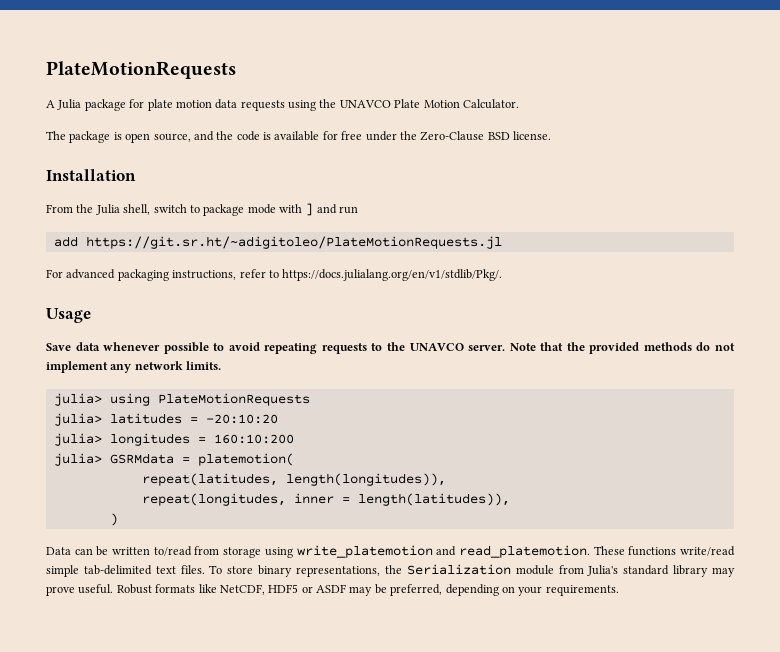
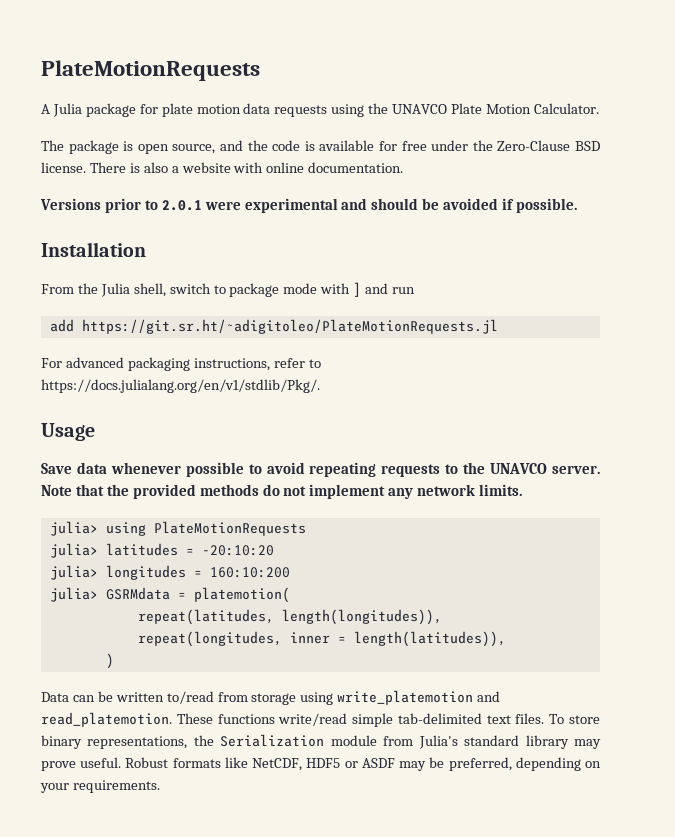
+ There is also a website with online documentation.
+ Versions prior to 2.0.1 were experimental and should be avoided if possible.

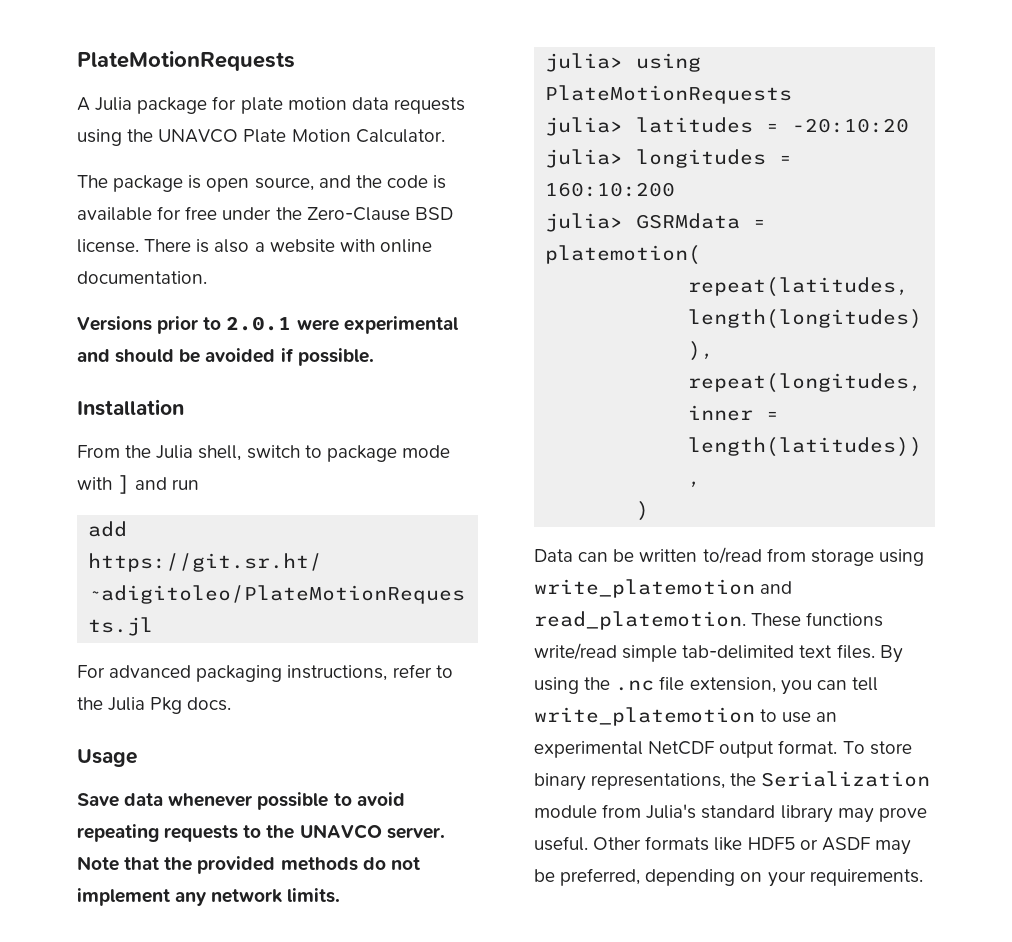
- For advanced packaging instructions, refer to https://docs.julialang.org/en/v1/stdlib/Pkg/.
+ For advanced packaging instructions, refer to the Julia Pkg docs.
+ By using the .nc file extension, you can tell write_platemotion to use an experimental NetCDF output format.
- Robust formats like NetCDF, HDF5 or ASDF may be preferred, depending on your requirements.
+ Other formats like HDF5 or ASDF may be preferred, depending on your requirements.

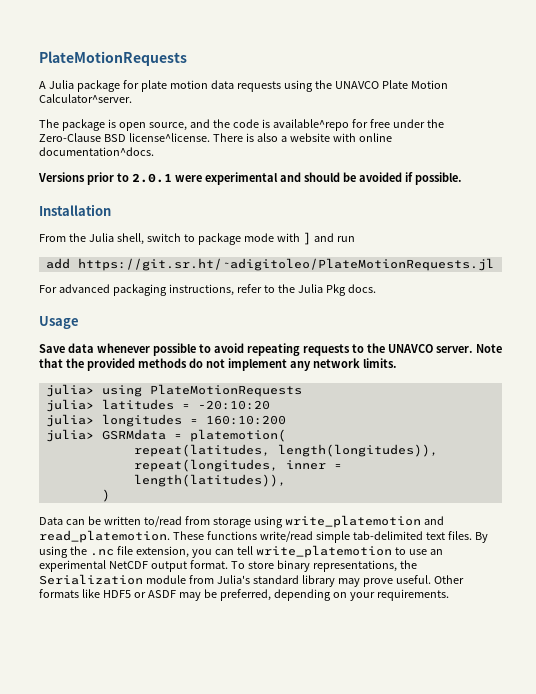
- A Julia package for plate motion data requests using the UNAVCO Plate Motion Calculator.
+ A Julia package for plate motion data requests using the UNAVCO Plate Motion Calculator^server.
- The package is open source, and the code is available for free under the Zero-Clause BSD license.
+ The package is open source, and the code is available^repo for free under the Zero-Clause BSD license^license.
- There is also a website with online documentation.
+ There is also a website with online documentation^docs.

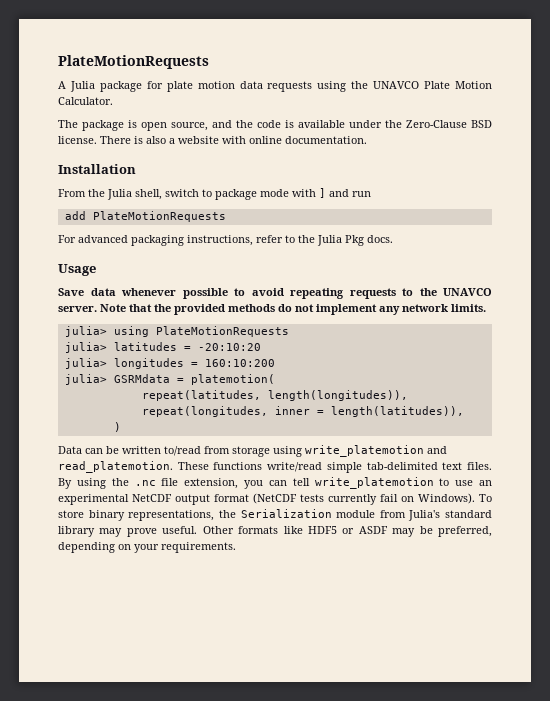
- A Julia package for plate motion data requests using the UNAVCO Plate Motion Calculator^server.
+ A Julia package for plate motion data requests using the UNAVCO Plate Motion Calculator.
- The package is open source, and the code is available^repo for free under the Zero-Clause BSD license^license.
+ The package is open source, and the code is available under the Zero-Clause BSD license.
- There is also a website with online documentation^docs.
- Versions prior to 2.0.1 were experimental and should be avoided if possible.
+ There is also a website with online documentation.
- add https://git.sr.ht/~adigitoleo/PlateMotionRequests.jl
+ add PlateMotionRequests
- By using the .nc file extension, you can tell write_platemotion to use an experimental NetCDF output format.
+ By using the .nc file extension, you can tell write_platemotion to use an experimental NetCDF output format (NetCDF tests currently fail on Windows).

